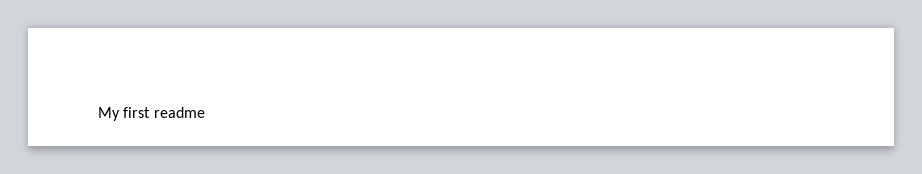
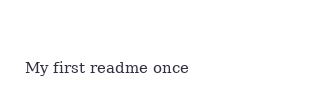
- My first readme
+ My first readme once

